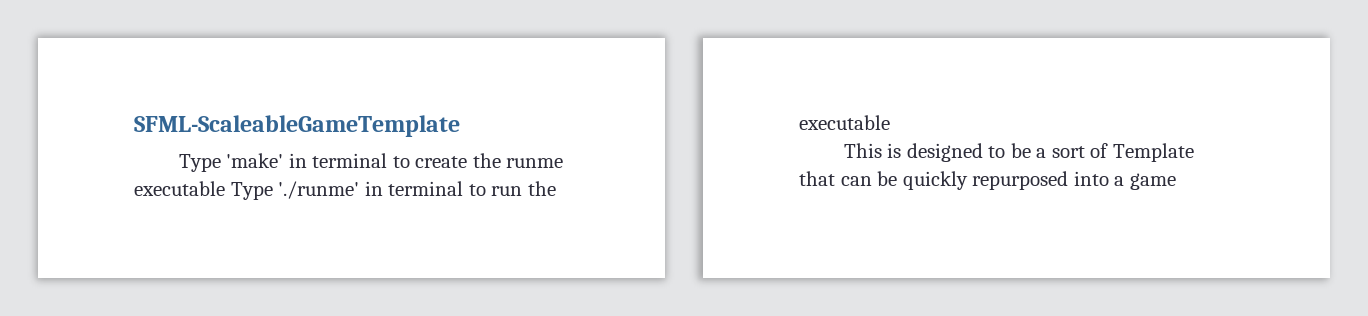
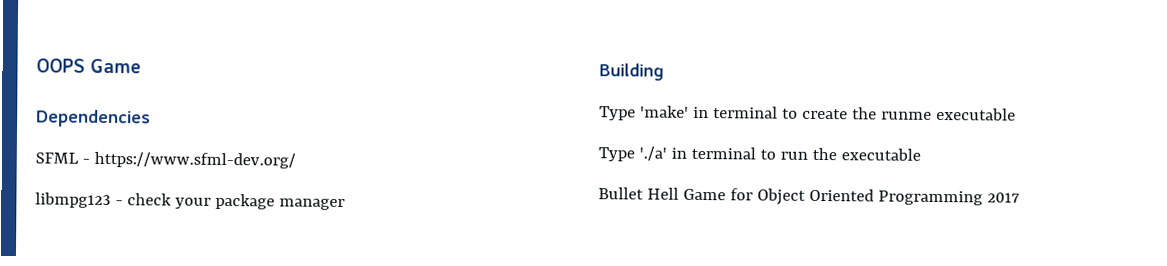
- SFML-ScaleableGameTemplate
+ OOPS Game
+ Dependencies
+ SFML - https://www.sfml-dev.org/
+ libmpg123 - check your package manager
+ Building
- Type 'make' in terminal to create the runme executable Type './runme' in terminal to run the executable
+ Type 'make' in terminal to create the runme executable
+ Type './a' in terminal to run the executable
- This is designed to be a sort of Template that can be quickly repurposed into a game
+ Bullet Hell Game for Object Oriented Programming 2017

